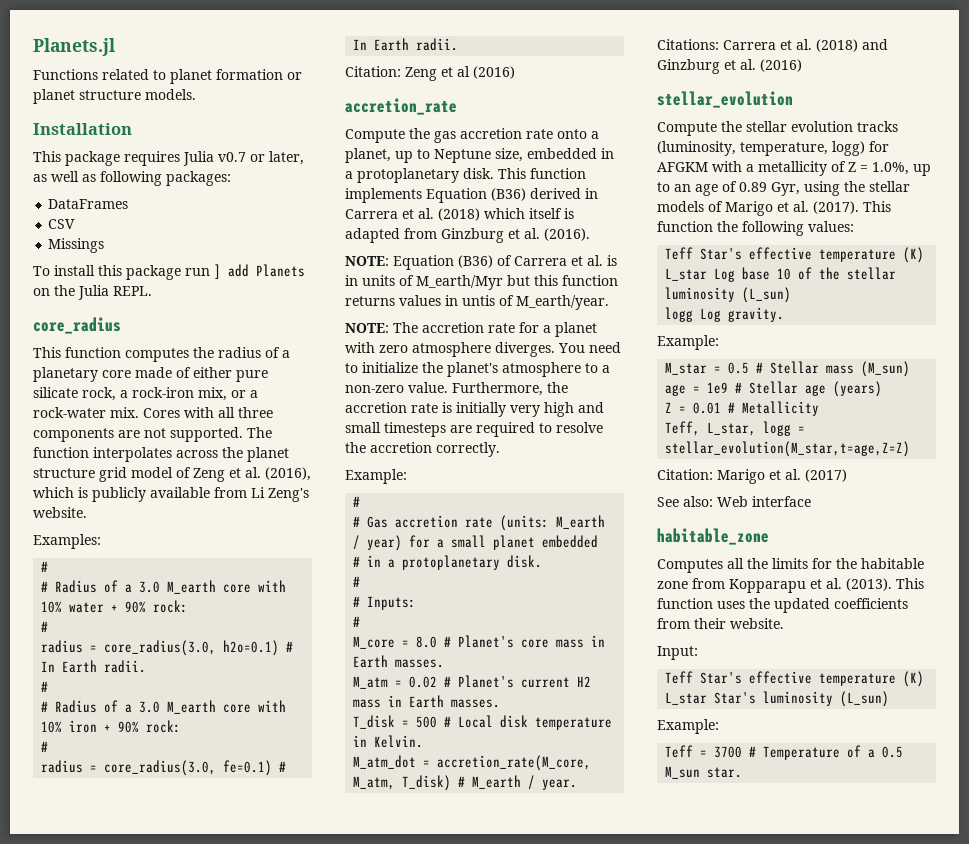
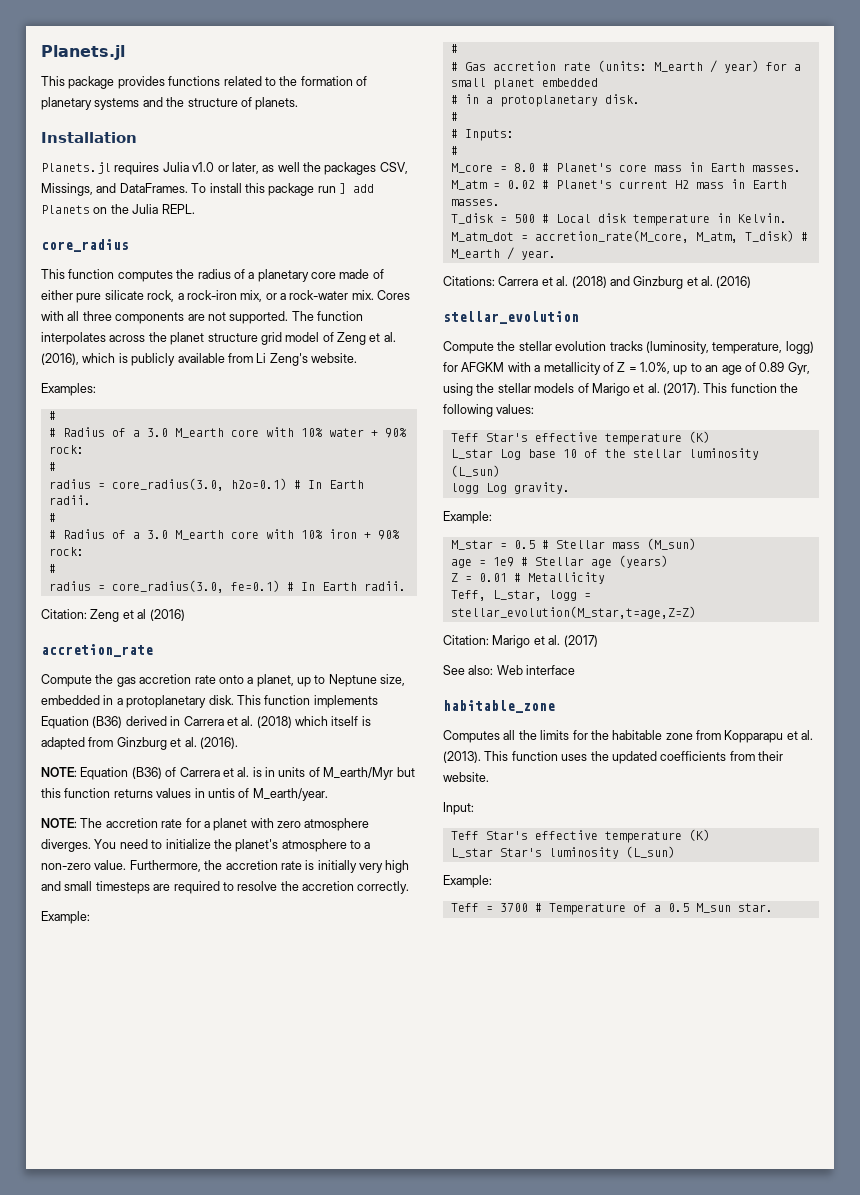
- Functions related to planet formation or planet structure models.
+ This package provides functions related to the formation of planetary systems and the structure of planets.
- This package requires Julia v0.7 or later, as well as following packages:
- DataFrames
- CSV
- Missings
- To install this package run ] add Planets on the Julia REPL.
+ Planets.jl requires Julia v1.0 or later, as well the packages CSV, Missings, and DataFrames. To install this package run ] add Planets on the Julia REPL.

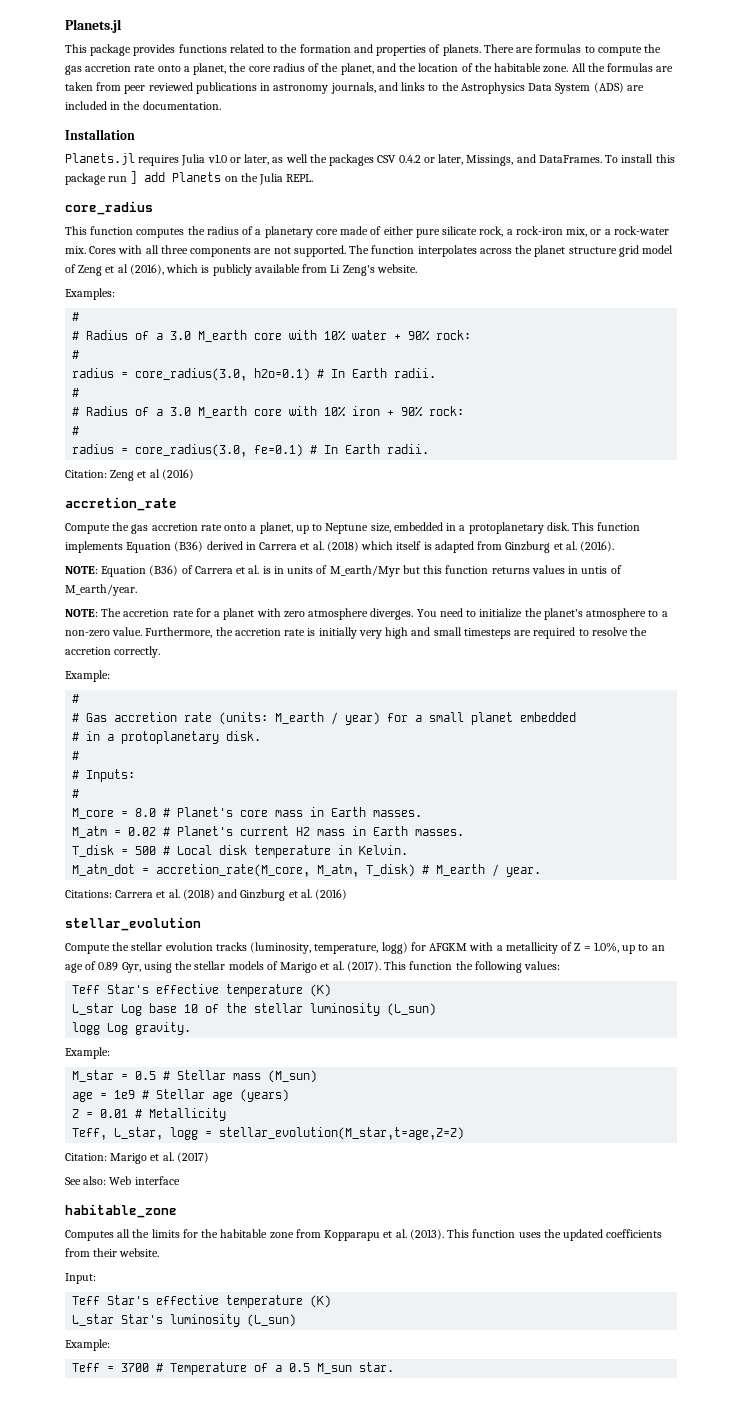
- This package provides functions related to the formation of planetary systems and the structure of planets.
+ This package provides functions related to the formation and properties of planets. There are formulas to compute the gas accretion rate onto a planet, the core radius of the planet, and the location of the habitable zone. All the formulas are taken from peer reviewed publications in astronomy journals, and links to the Astrophysics Data System (ADS) are included in the documentation.
- Planets.jl requires Julia v1.0 or later, as well the packages CSV, Missings, and DataFrames.
+ Planets.jl requires Julia v1.0 or later, as well the packages CSV 0.4.2 or later, Missings, and DataFrames.
- The function interpolates across the planet structure grid model of Zeng et al. (2016), which is publicly available from Li Zeng's website.
+ The function interpolates across the planet structure grid model of Zeng et al (2016), which is publicly available from Li Zeng's website.

